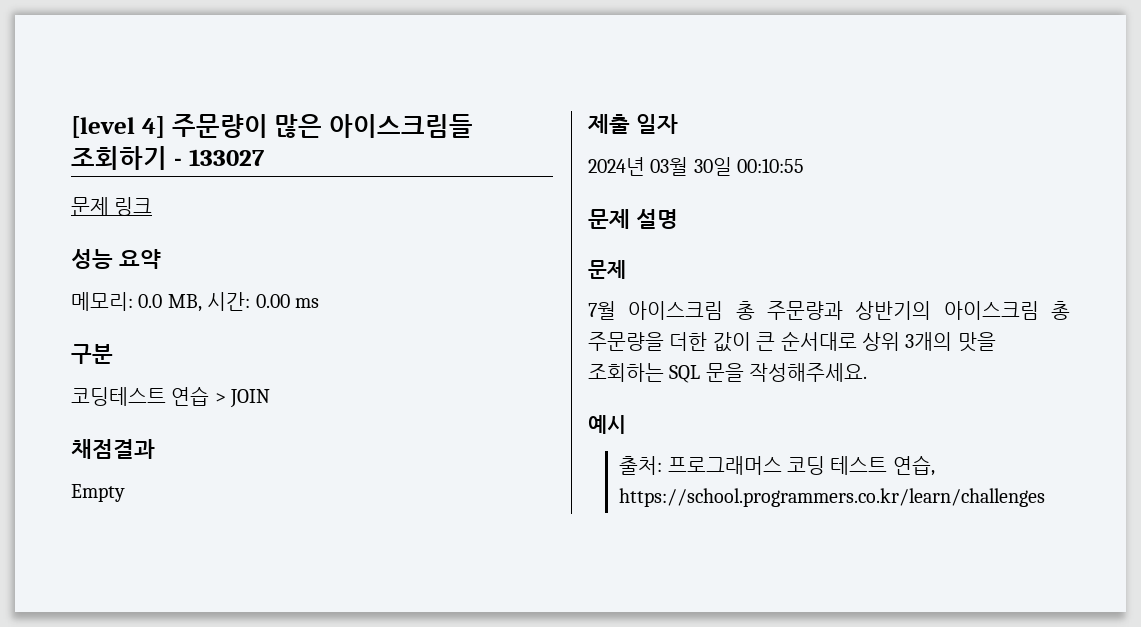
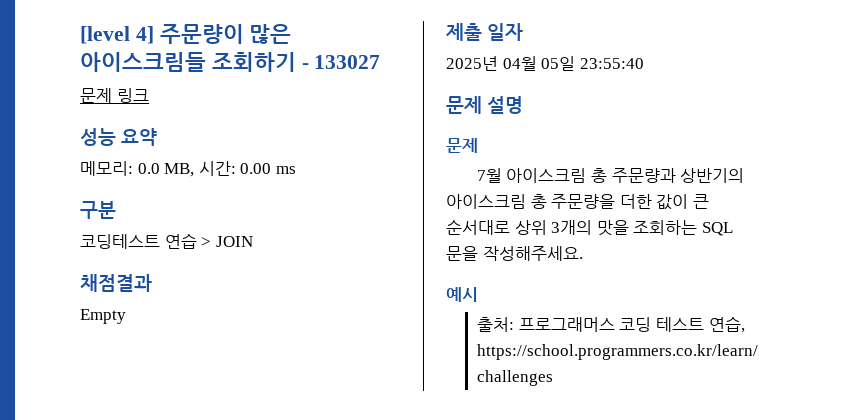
- 2024년 03월 30일 00:10:55
+ 2025년 04월 05일 23:55:40

